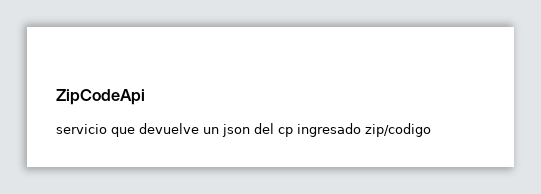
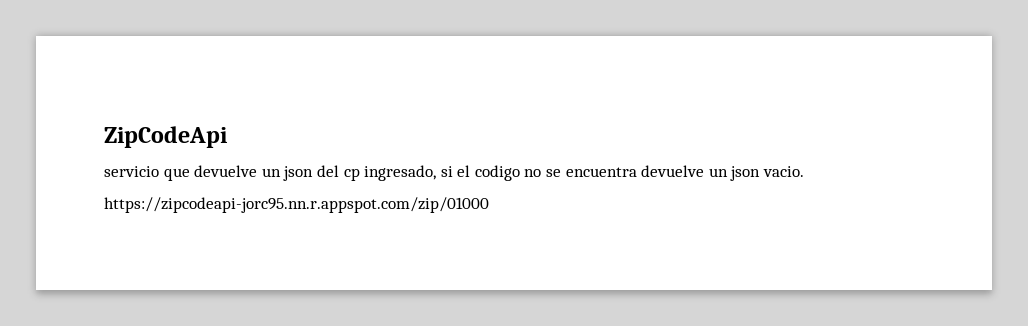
- servicio que devuelve un json del cp ingresado zip/codigo
+ servicio que devuelve un json del cp ingresado, si el codigo no se encuentra devuelve un json vacio.
+ https://zipcodeapi-jorc95.nn.r.appspot.com/zip/01000

